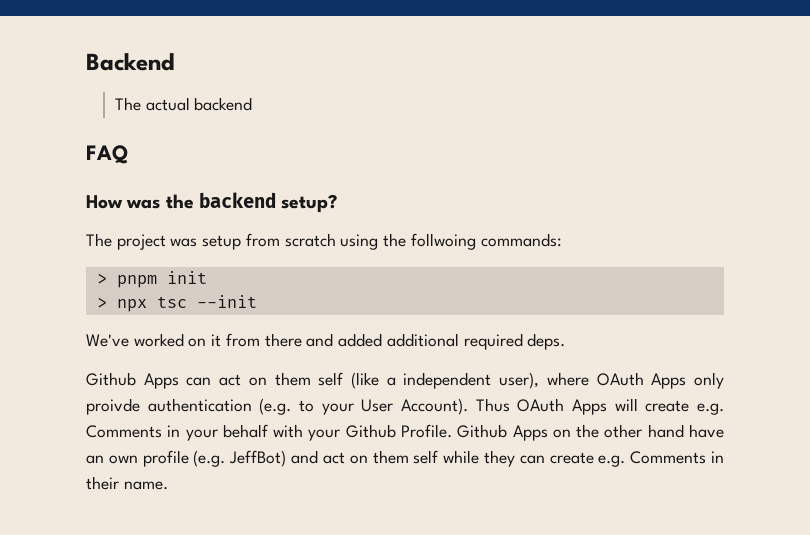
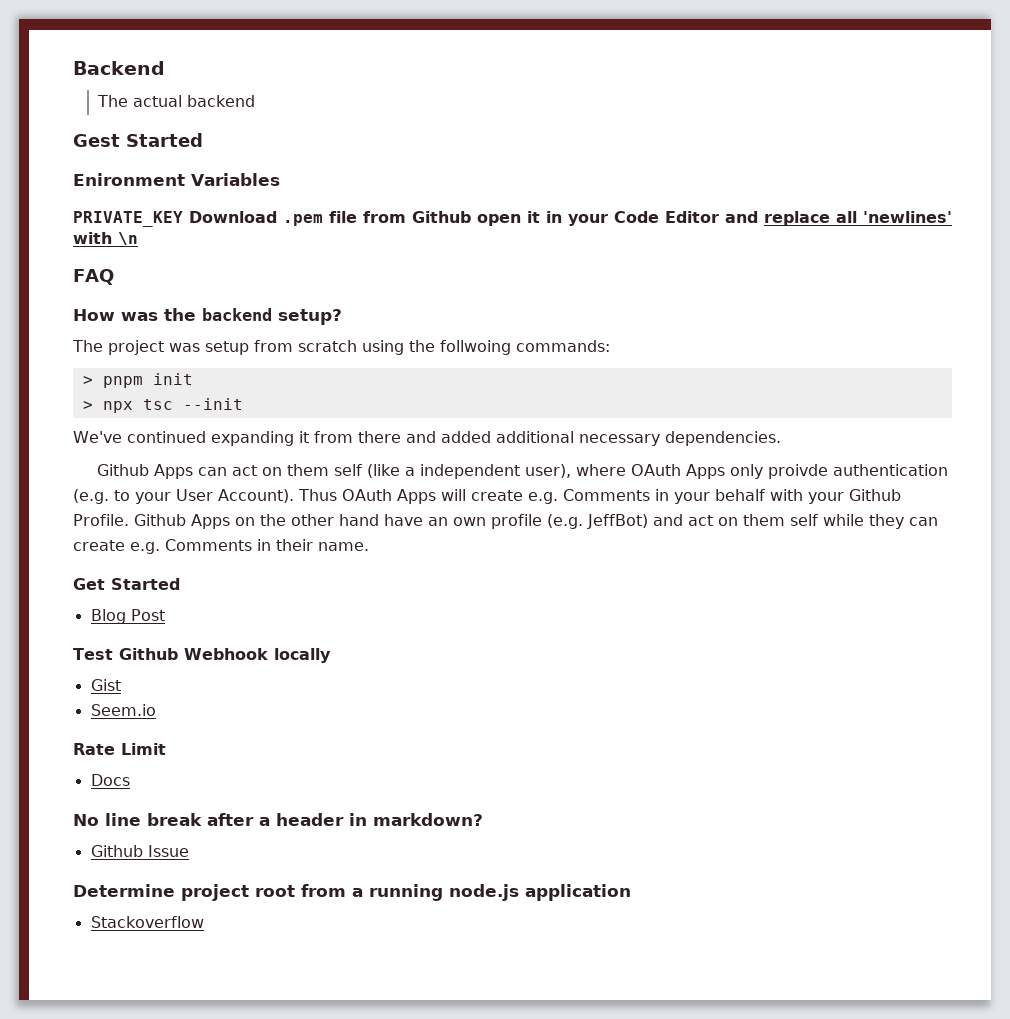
+ Gest Started
+ Enironment Variables
+ PRIVATE_KEY Download .pem file from Github open it in your Code Editor and replace all 'newlines' with \n
- We've worked on it from there and added additional required deps.
+ We've continued expanding it from there and added additional necessary dependencies.
+ Get Started
+ Blog Post
+ Test Github Webhook locally
+ Gist
+ Seem.io
+ Rate Limit
+ Docs
+ No line break after a header in markdown?
+ Github Issue
+ Determine project root from a running node.js application
+ Stackoverflow

